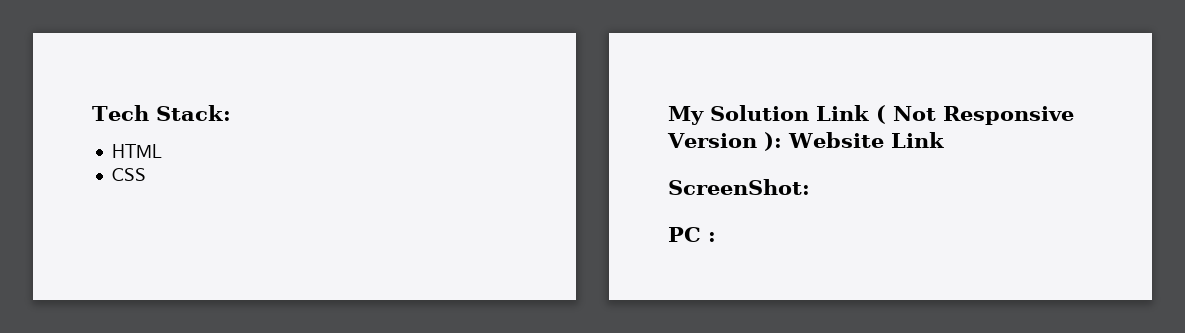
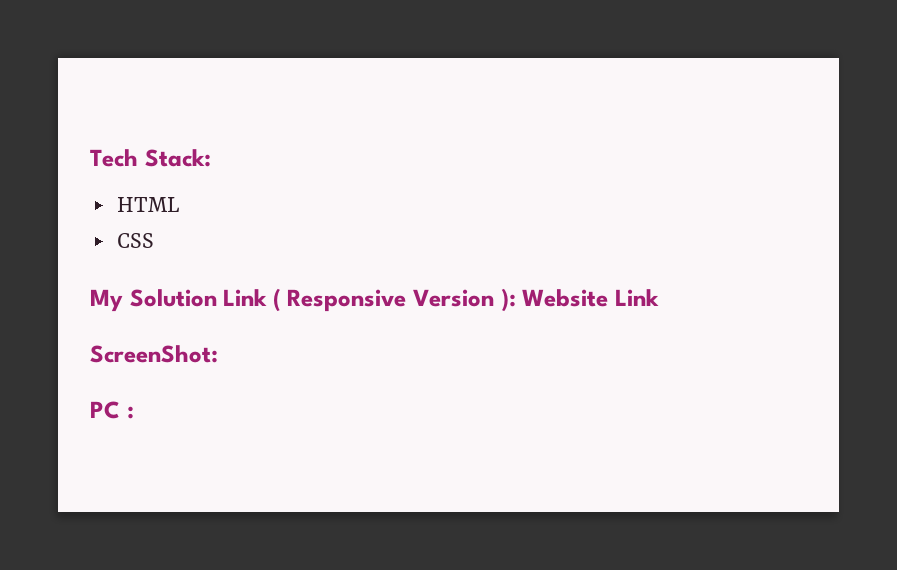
- My Solution Link ( Not Responsive Version ): Website Link
+ My Solution Link ( Responsive Version ): Website Link

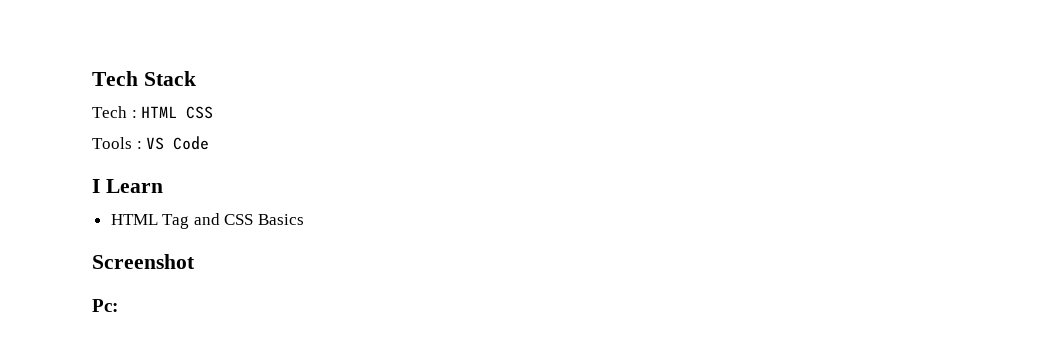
- Tech Stack:
- HTML
- CSS
- My Solution Link ( Responsive Version ): Website Link
- ScreenShot:
- PC :
+ Tech Stack
+ Tech : HTML CSS
+ Tools : VS Code
+ I Learn
+ HTML Tag and CSS Basics
+ Screenshot
+ Pc:

